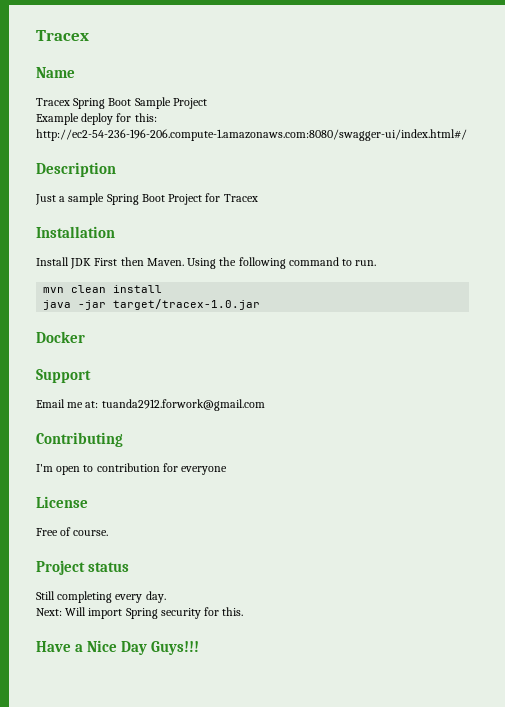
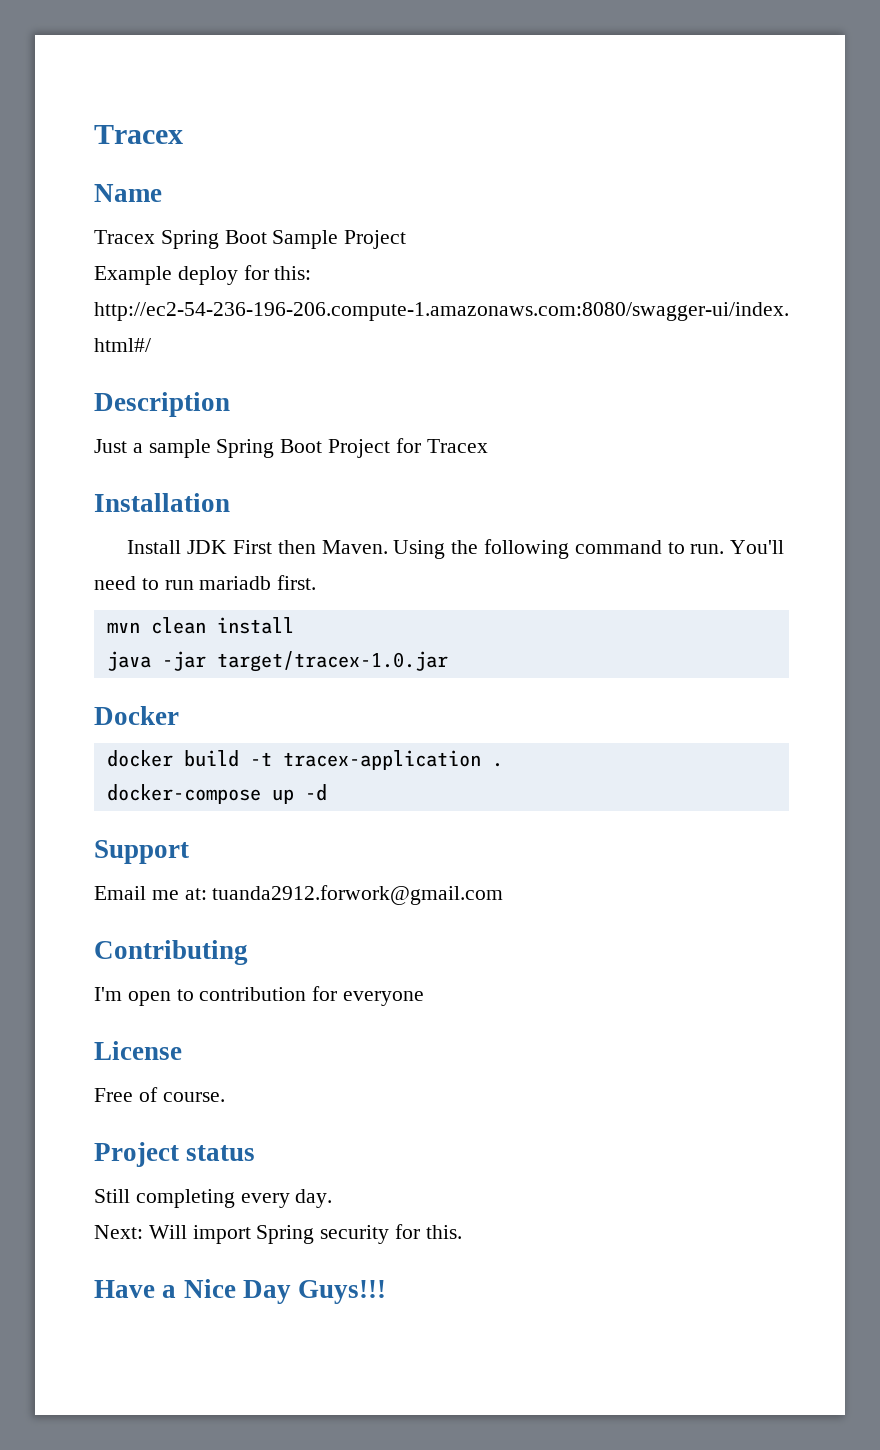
+ You'll need to run mariadb first.
+ docker build -t tracex-application .
+ docker-compose up -d

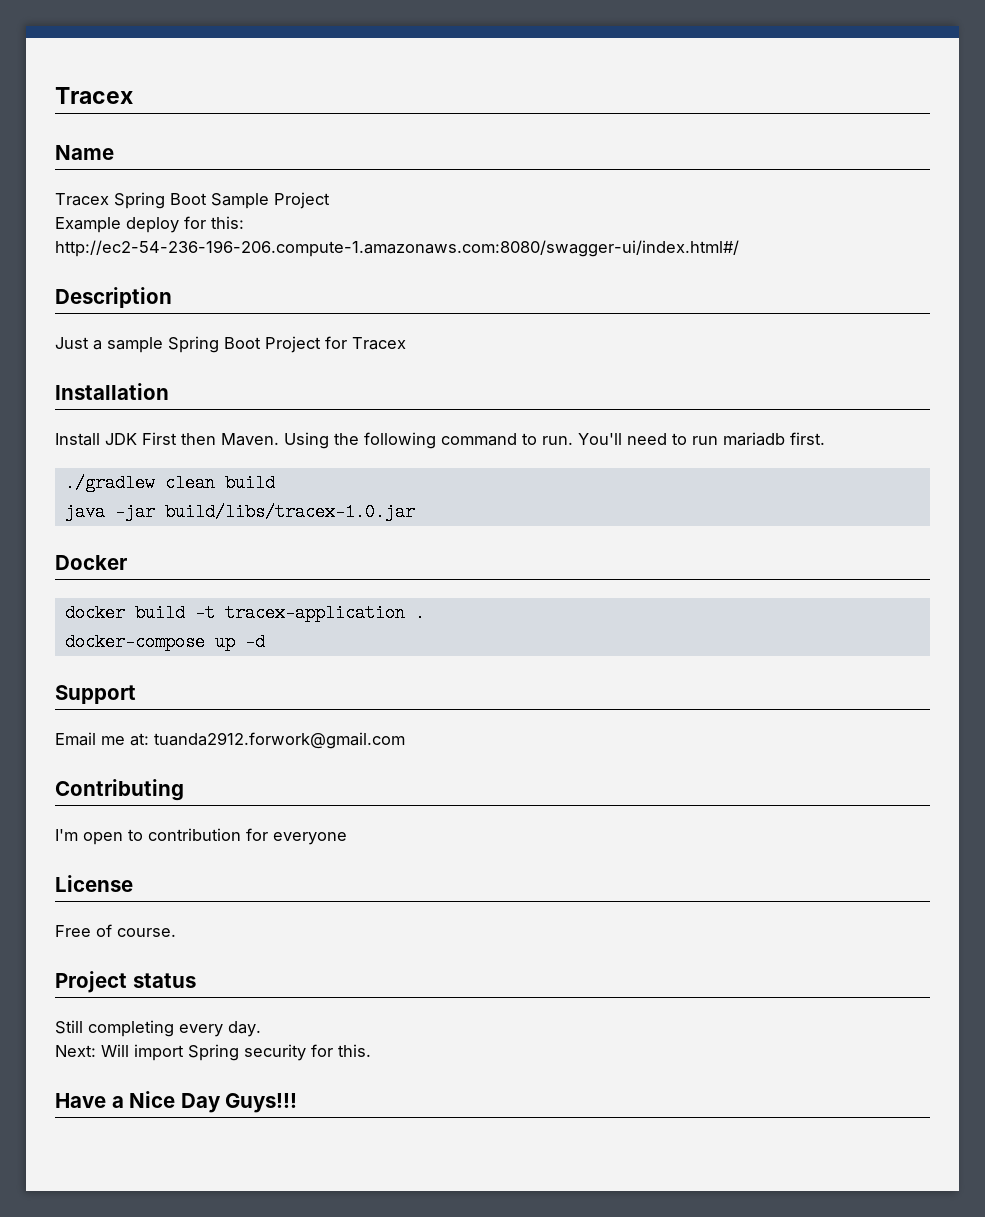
- mvn clean install
+ ./gradlew clean build
- java -jar target/tracex-1.0.jar
+ java -jar build/libs/tracex-1.0.jar

